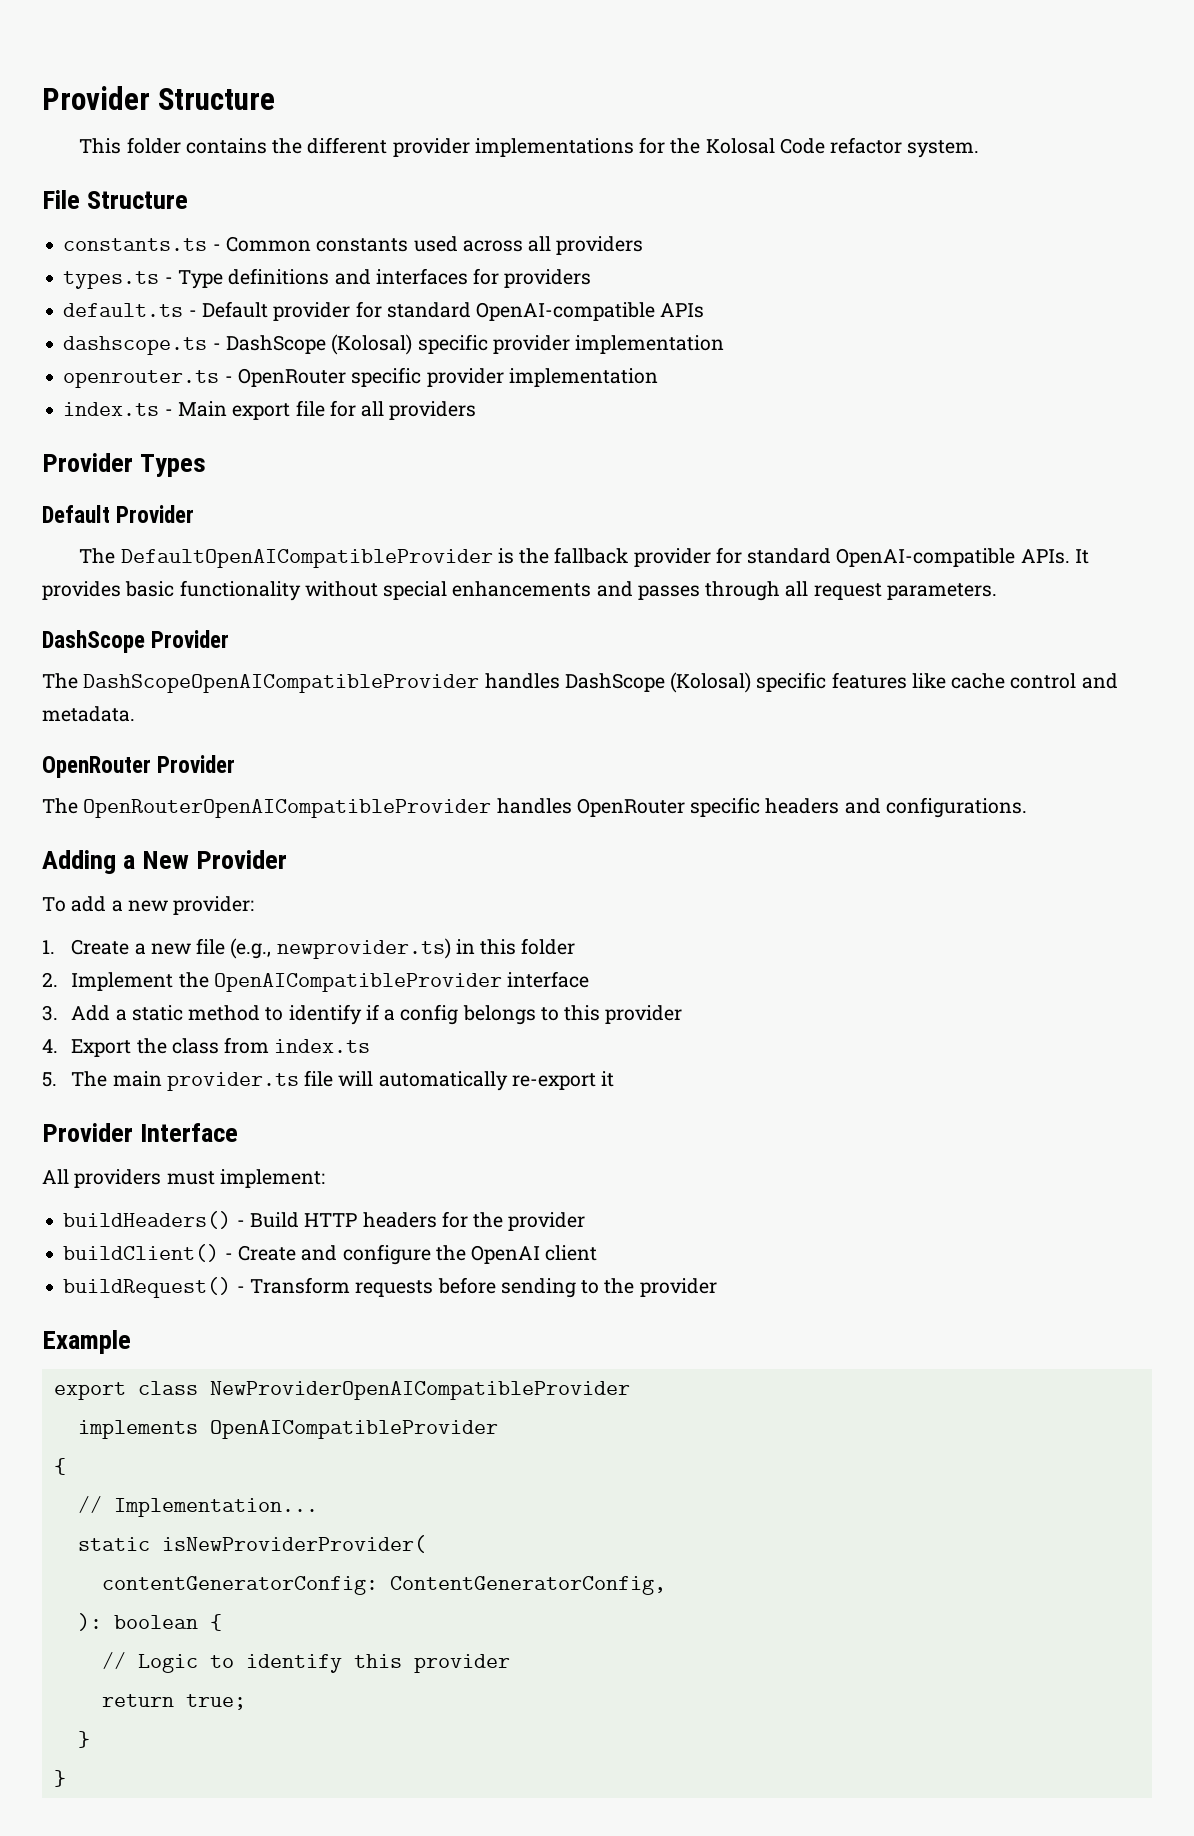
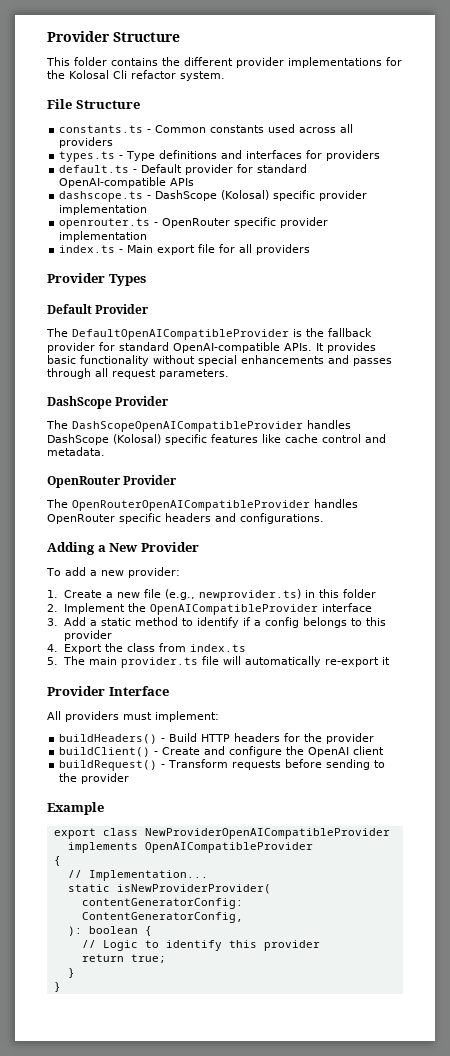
- This folder contains the different provider implementations for the Kolosal Code refactor system.
+ This folder contains the different provider implementations for the Kolosal Cli refactor system.

